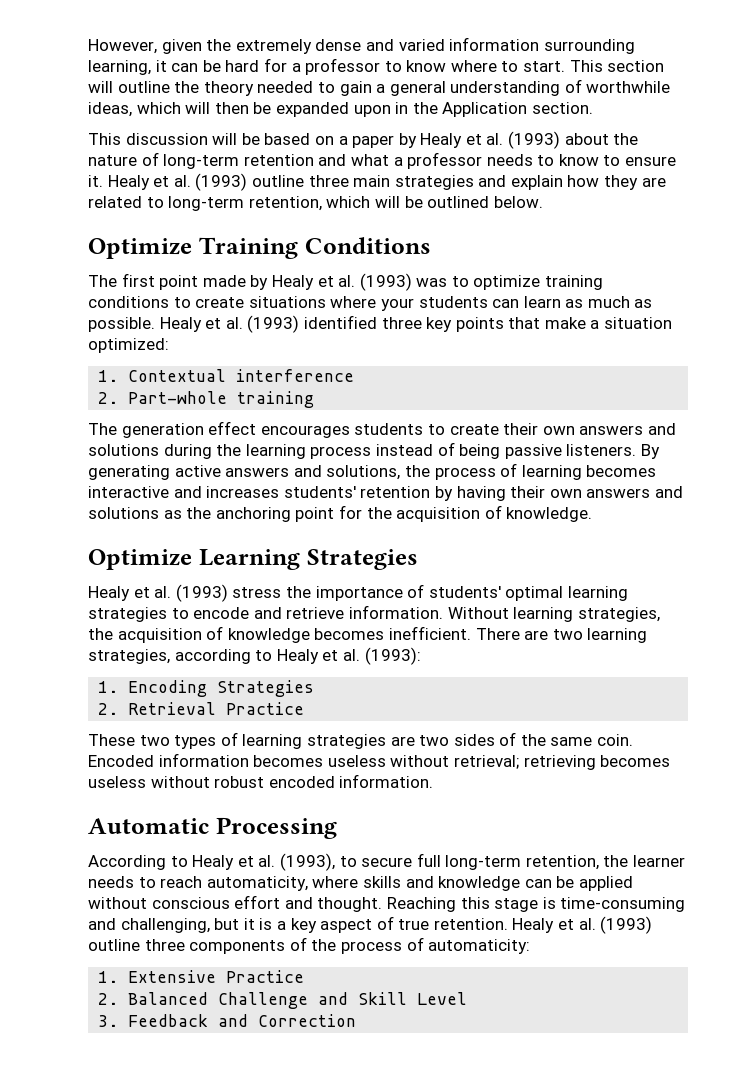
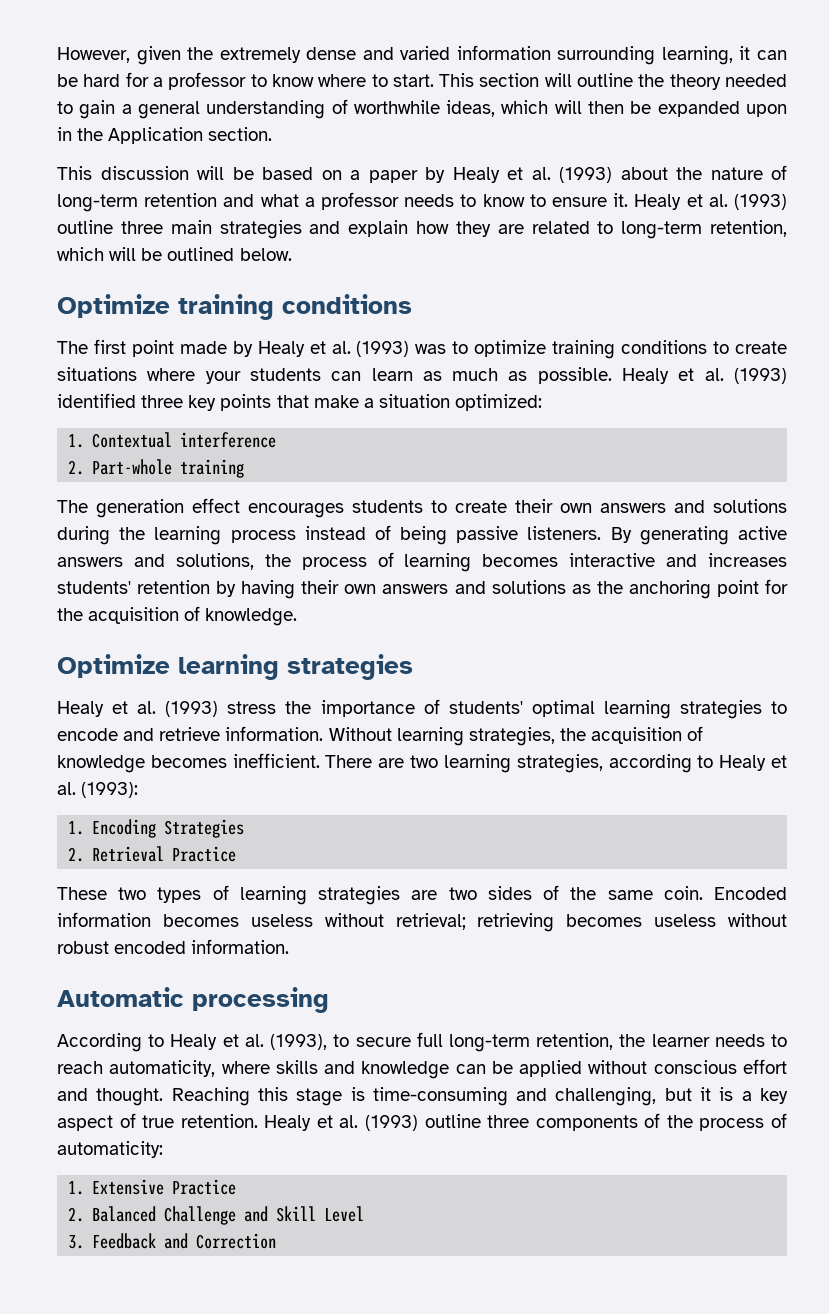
- Optimize Training Conditions
+ Optimize training conditions
- Optimize Learning Strategies
+ Optimize learning strategies
- Automatic Processing
+ Automatic processing

